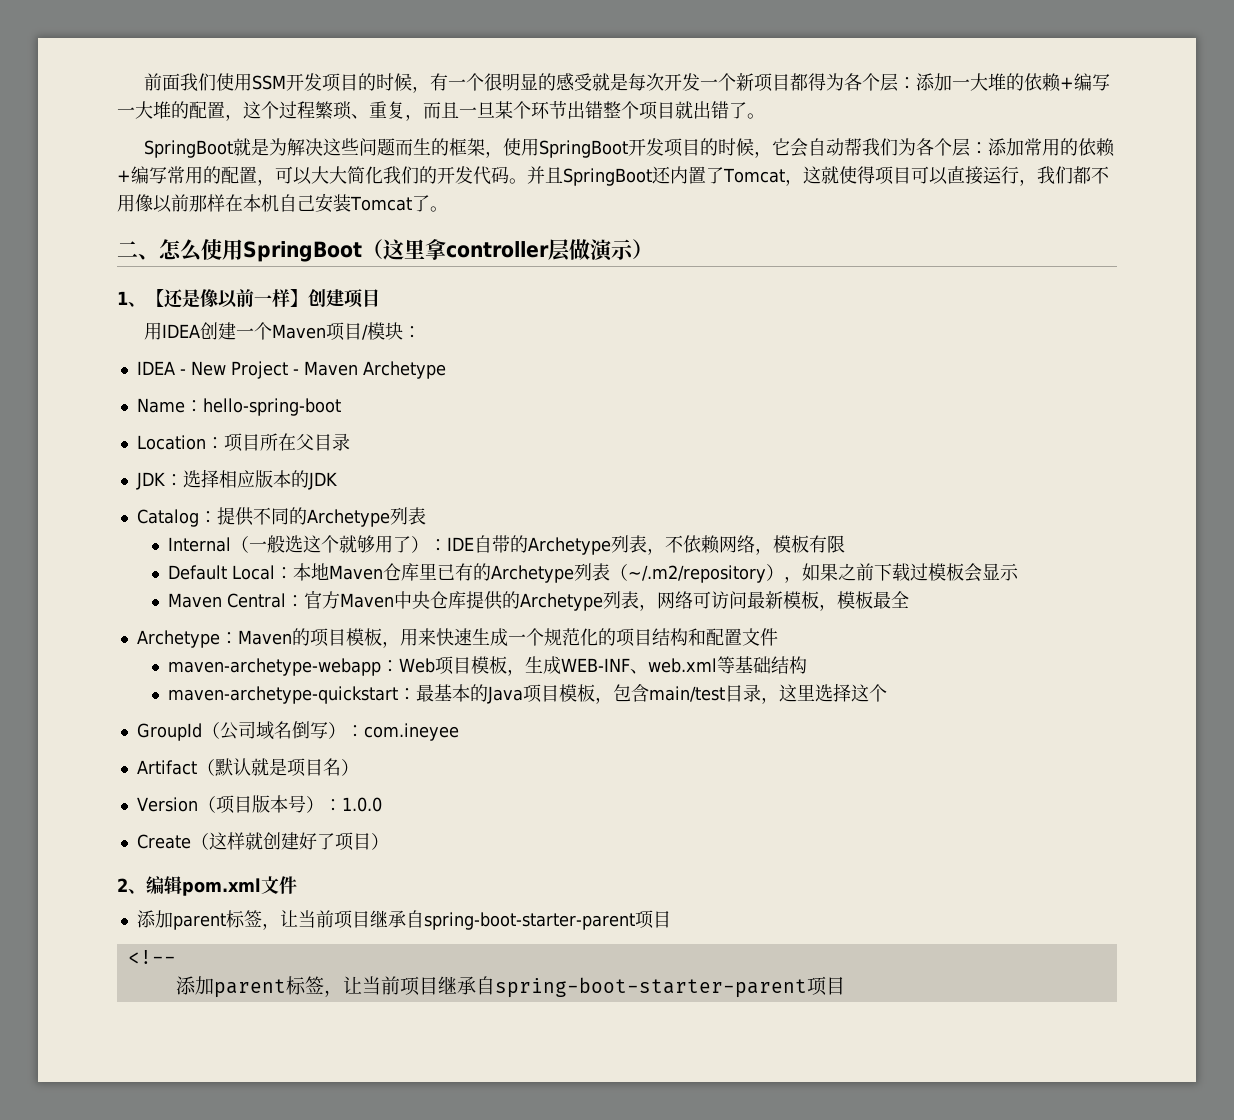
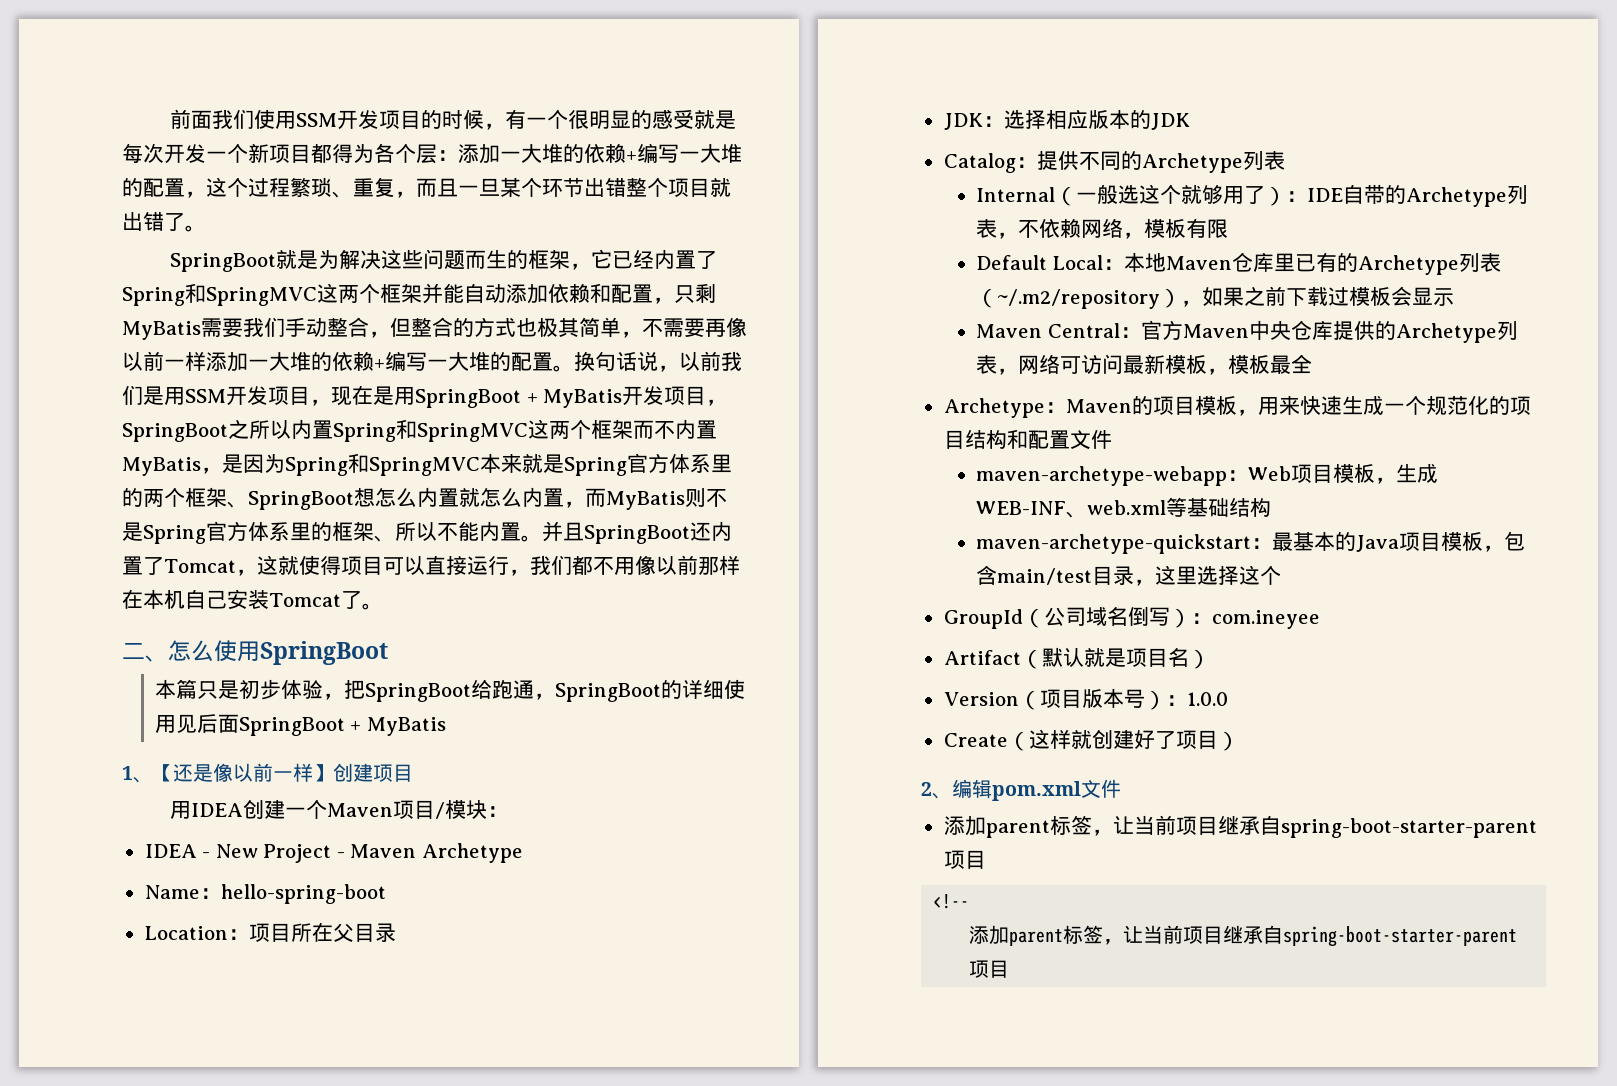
- SpringBoot就是为解决这些问题而生的框架，使用SpringBoot开发项目的时候，它会自动帮我们为各个层：添加常用的依赖+编写常用的配置，可以大大简化我们的开发代码。
+ SpringBoot就是为解决这些问题而生的框架，它已经内置了Spring和SpringMVC这两个框架并能自动添加依赖和配置，只剩MyBatis需要我们手动整合，但整合的方式也极其简单，不需要再像以前一样添加一大堆的依赖+编写一大堆的配置。换句话说，以前我们是用SSM开发项目，现在是用SpringBoot + MyBatis开发项目，SpringBoot之所以内置Spring和SpringMVC这两个框架而不内置MyBatis，是因为Spring和SpringMVC本来就是Spring官方体系里的两个框架、SpringBoot想怎么内置就怎么内置，而MyBatis则不是Spring官方体系里的框架、所以不能内置。
- 二、怎么使用SpringBoot（这里拿controller层做演示）
+ 二、怎么使用SpringBoot
+ 本篇只是初步体验，把SpringBoot给跑通，SpringBoot的详细使用见后面SpringBoot + MyBatis

